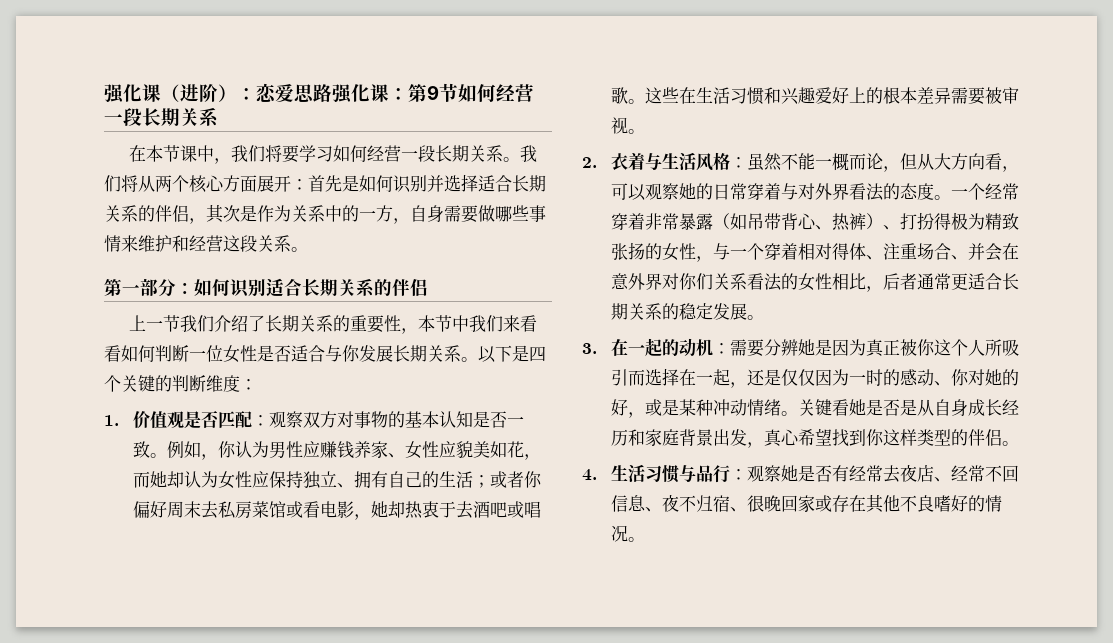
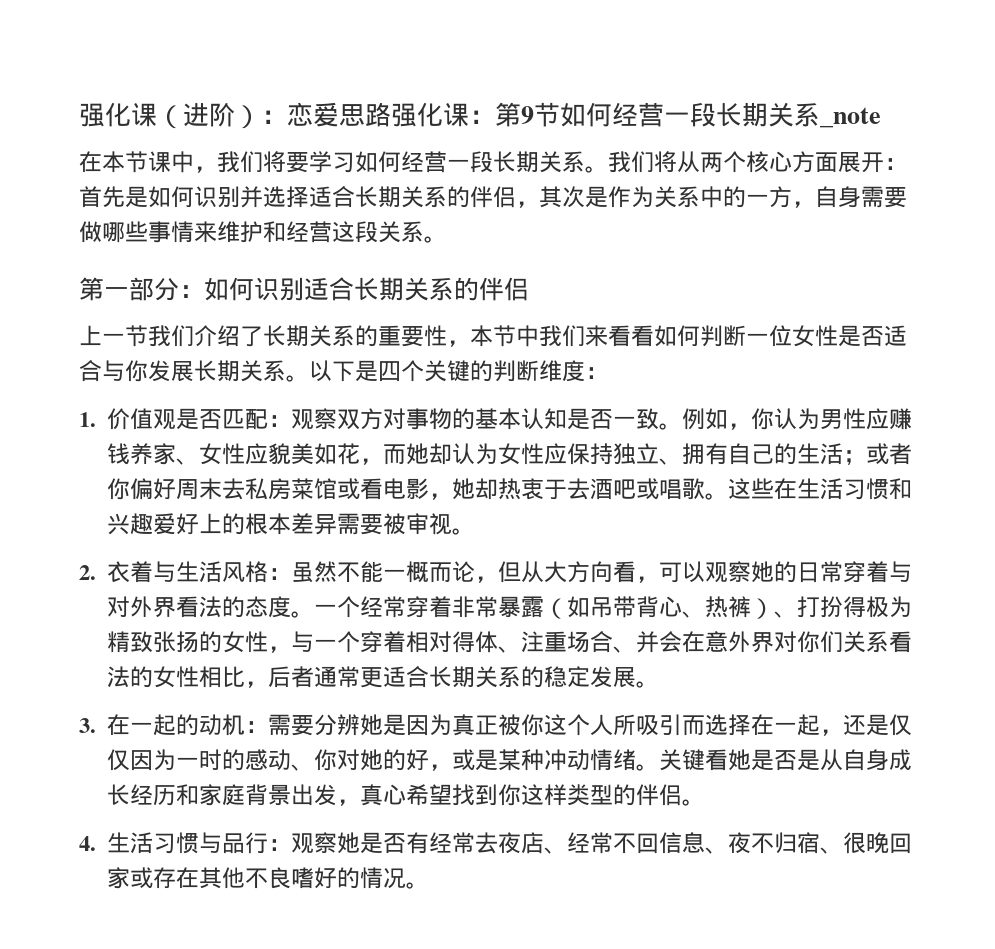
- 强化课（进阶）：恋爱思路强化课：第9节如何经营一段长期关系
+ 强化课（进阶）：恋爱思路强化课：第9节如何经营一段长期关系_note

